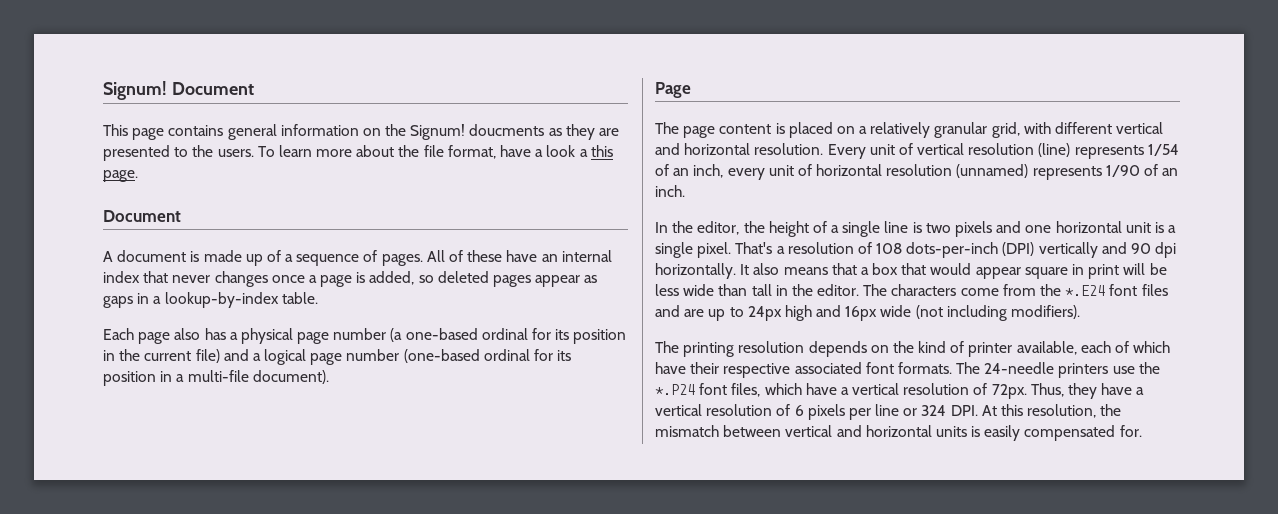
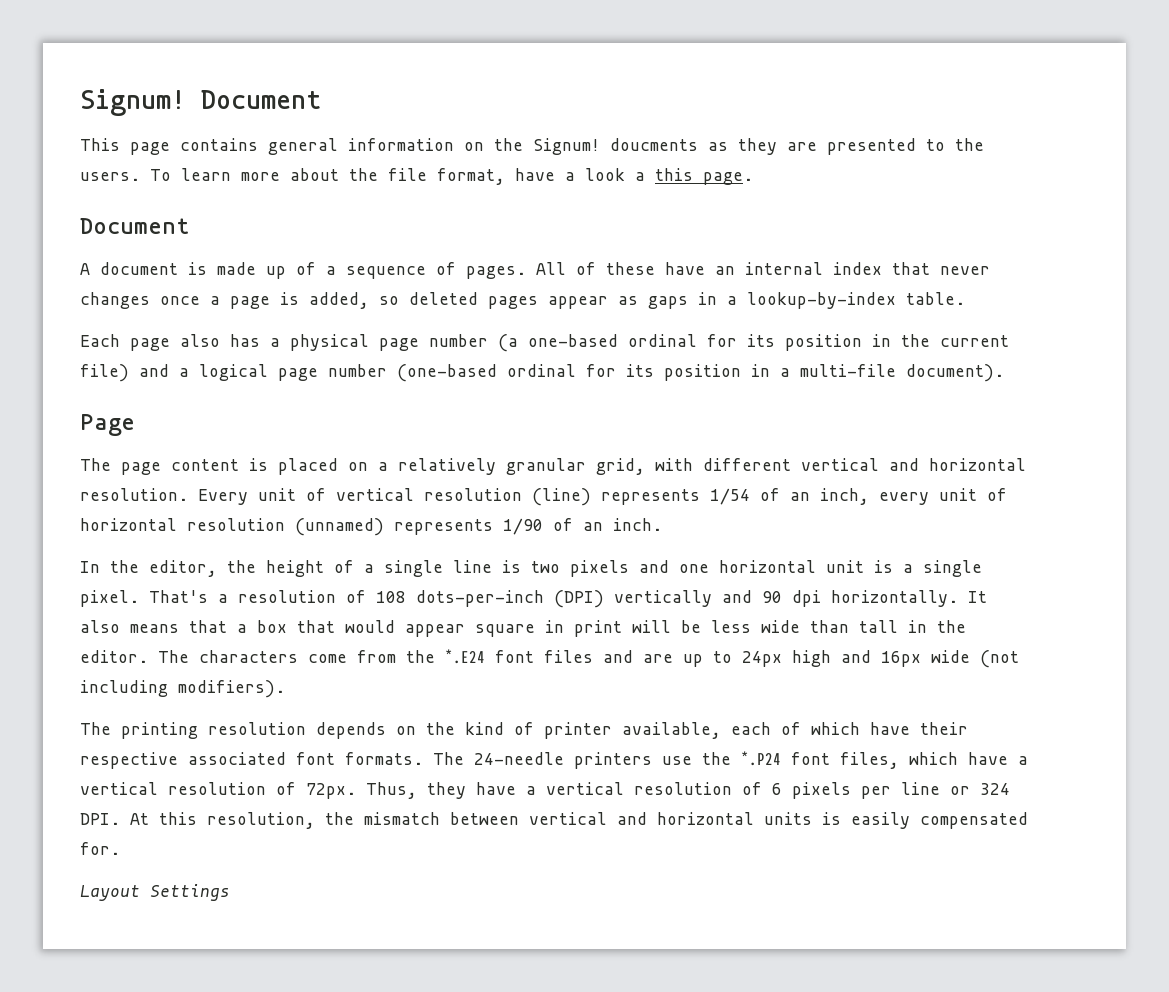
+ Layout Settings

